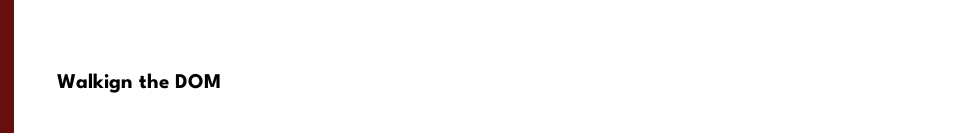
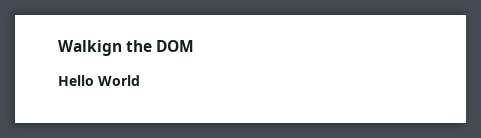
+ Hello World

